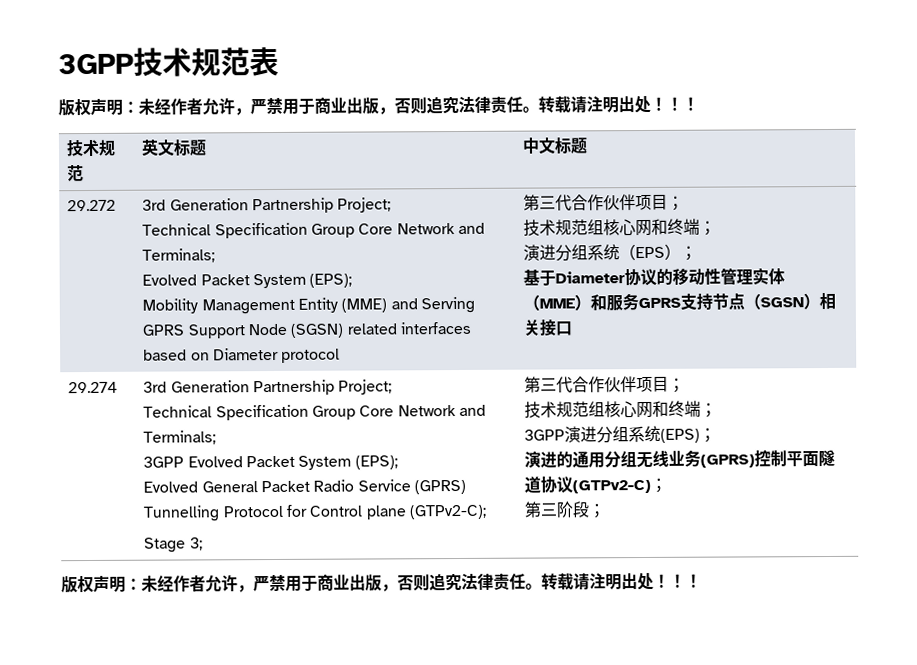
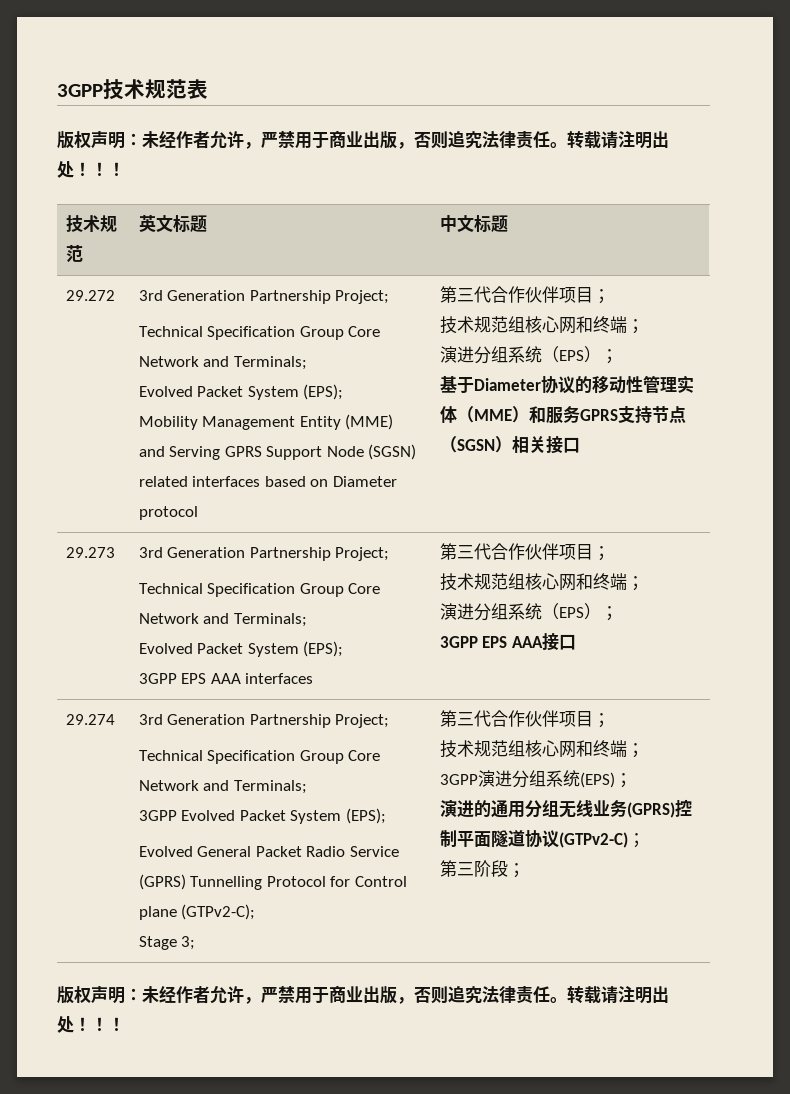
+ 29.273 | 3rd Generation Partnership Project;
+ Technical Specification Group Core Network and Terminals;
+ Evolved Packet System (EPS);
+ 3GPP EPS AAA interfaces | 第三代合作伙伴项目；
+ 技术规范组核心网和终端；
+ 演进分组系统（EPS）；
+ 3GPP EPS AAA接口

